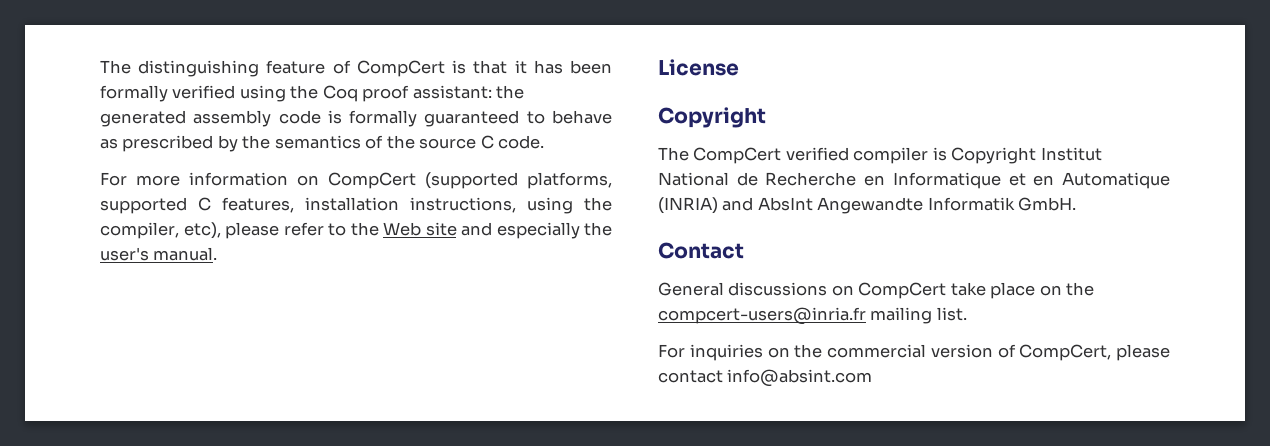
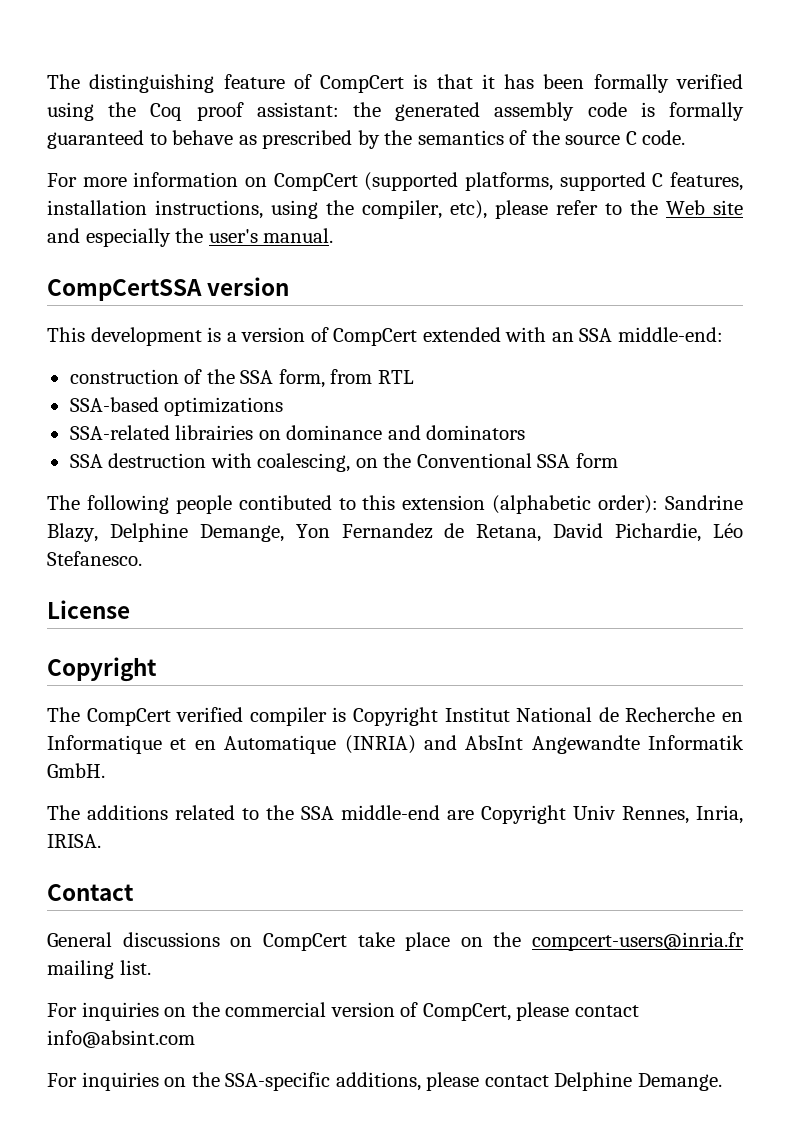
+ CompCertSSA version
+ This development is a version of CompCert extended with an SSA middle-end:
+ construction of the SSA form, from RTL
+ SSA-based optimizations
+ SSA-related librairies on dominance and dominators
+ SSA destruction with coalescing, on the Conventional SSA form
+ The following people contibuted to this extension (alphabetic order): Sandrine Blazy, Delphine Demange, Yon Fernandez de Retana, David Pichardie, Léo Stefanesco.
+ The additions related to the SSA middle-end are Copyright Univ Rennes, Inria, IRISA.
+ For inquiries on the SSA-specific additions, please contact Delphine Demange.

